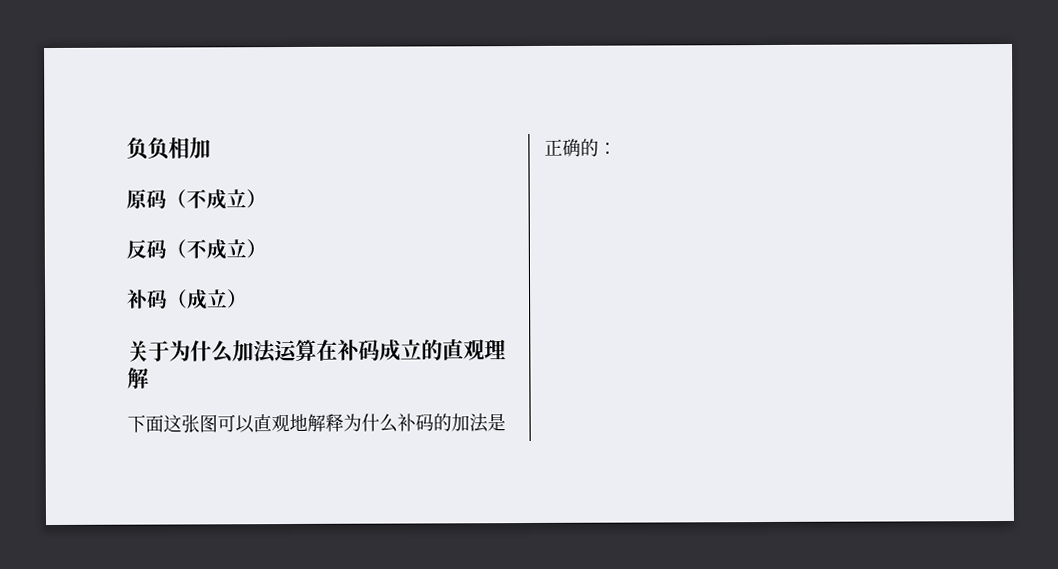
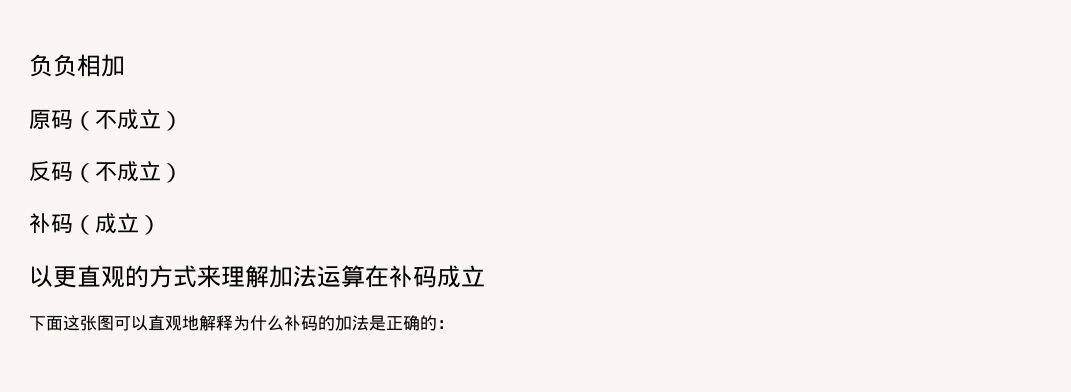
- 关于为什么加法运算在补码成立的直观理解
+ 以更直观的方式来理解加法运算在补码成立

